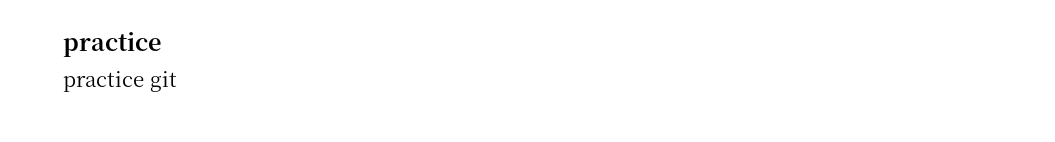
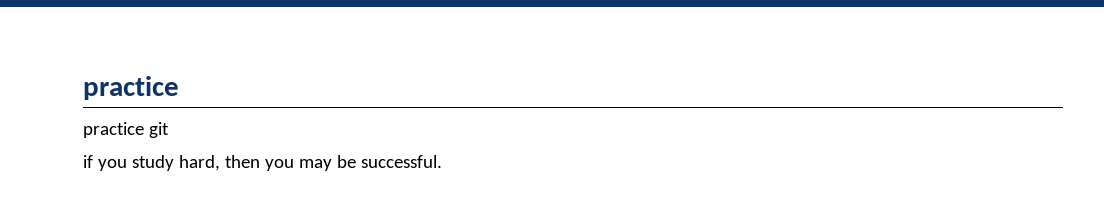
+ if you study hard, then you may be successful.

